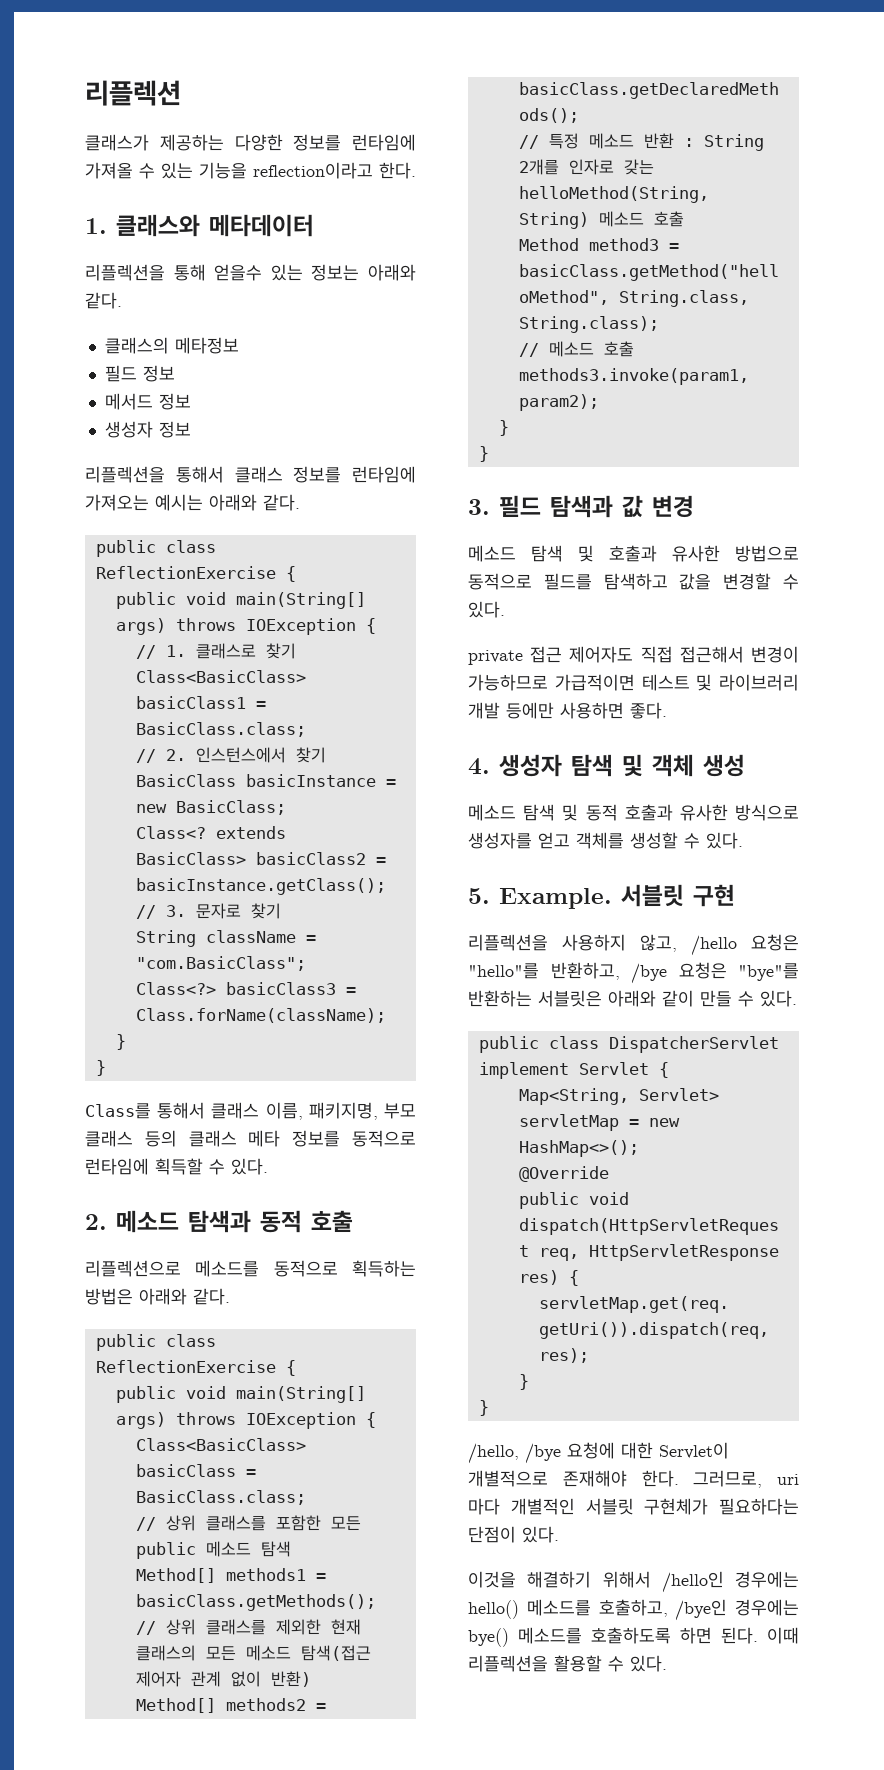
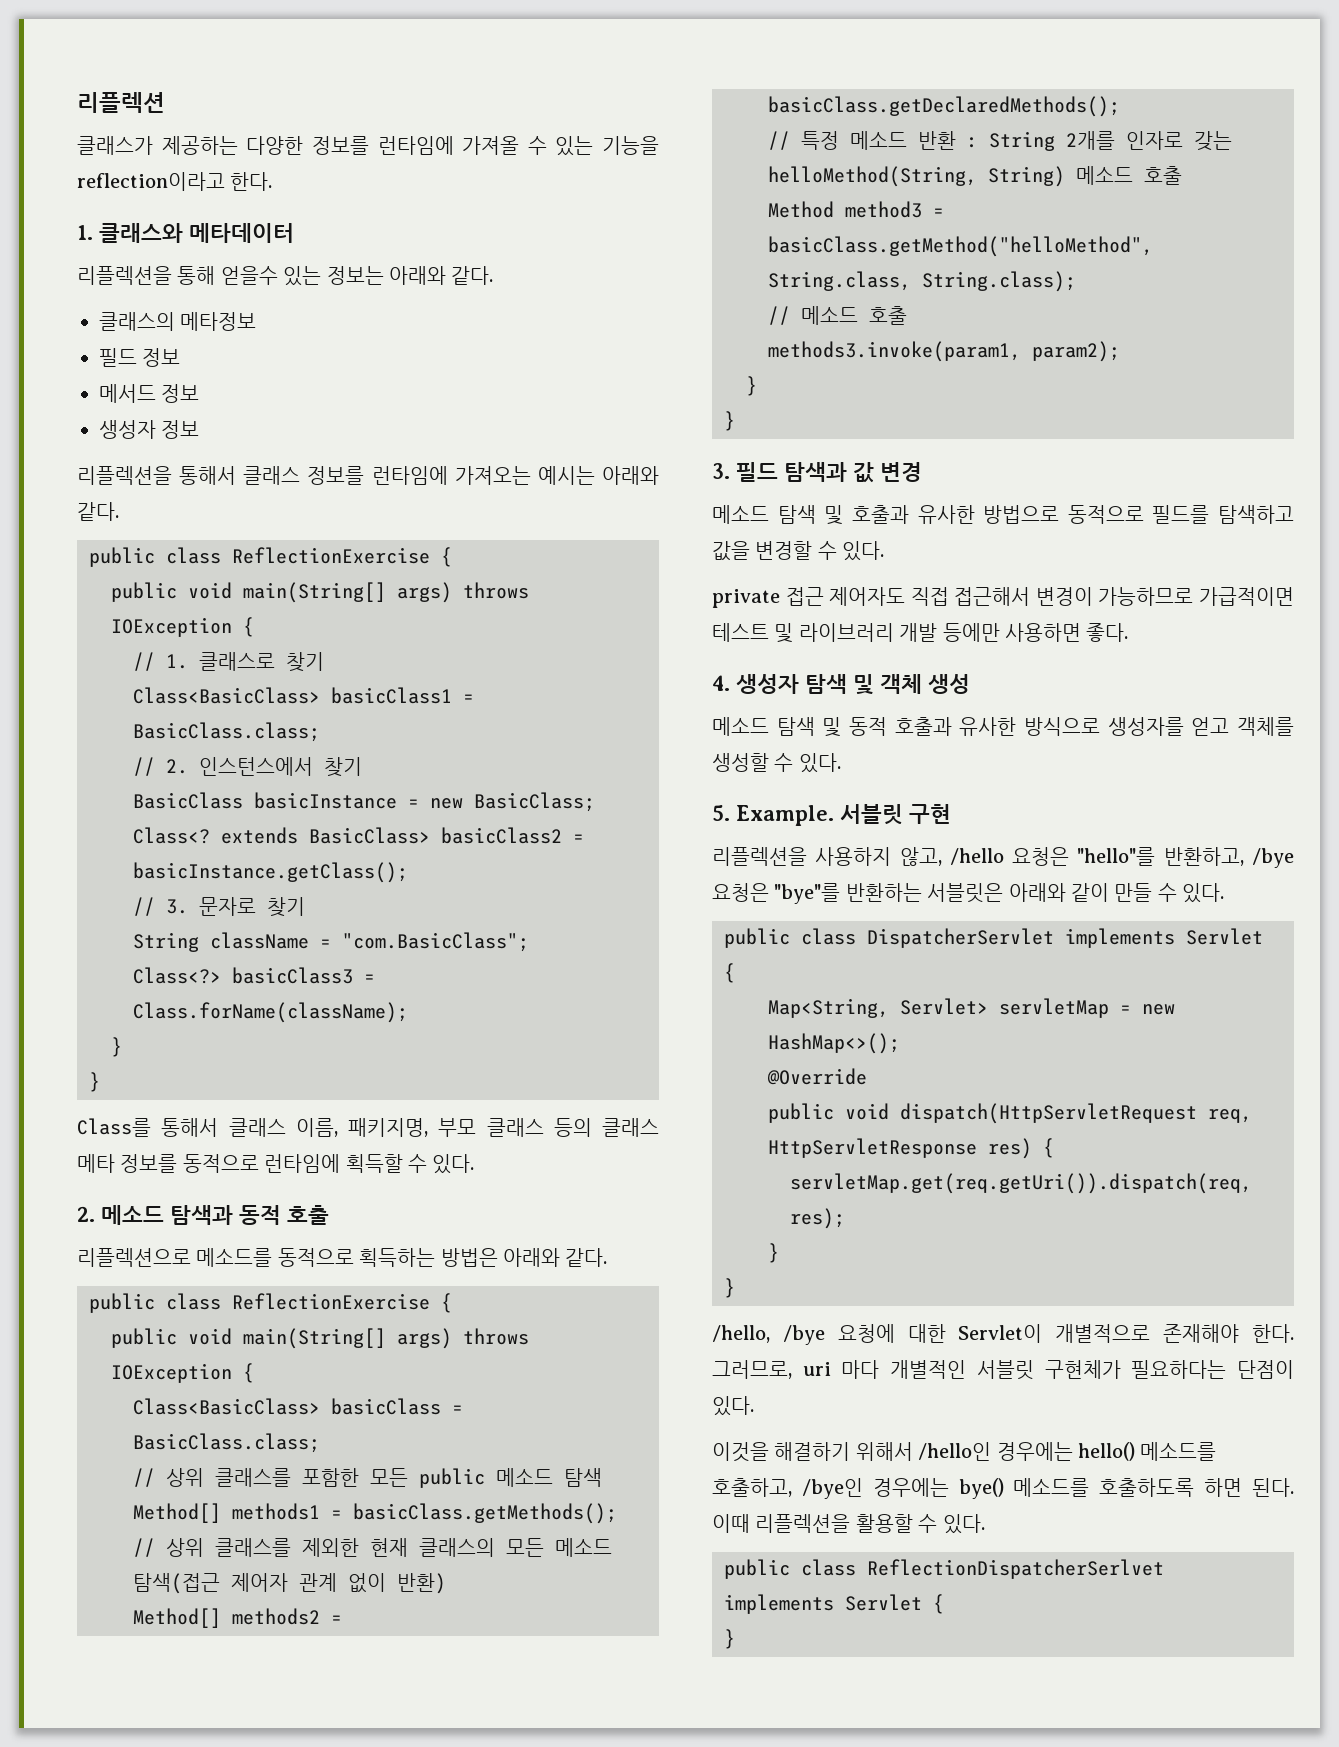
- public class DispatcherServlet implement Servlet {
+ public class DispatcherServlet implements Servlet {
+ public class ReflectionDispatcherSerlvet implements Servlet {
+ }

